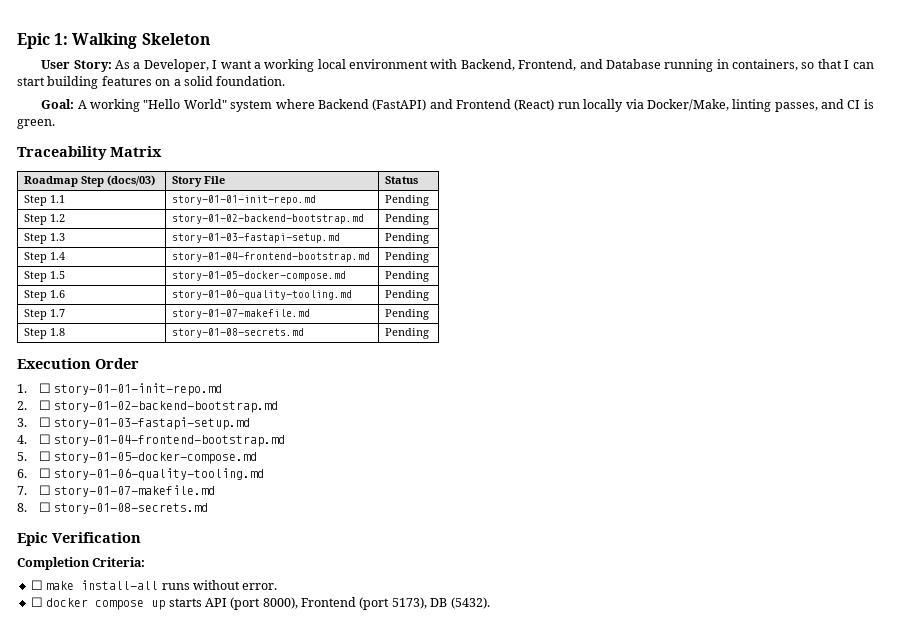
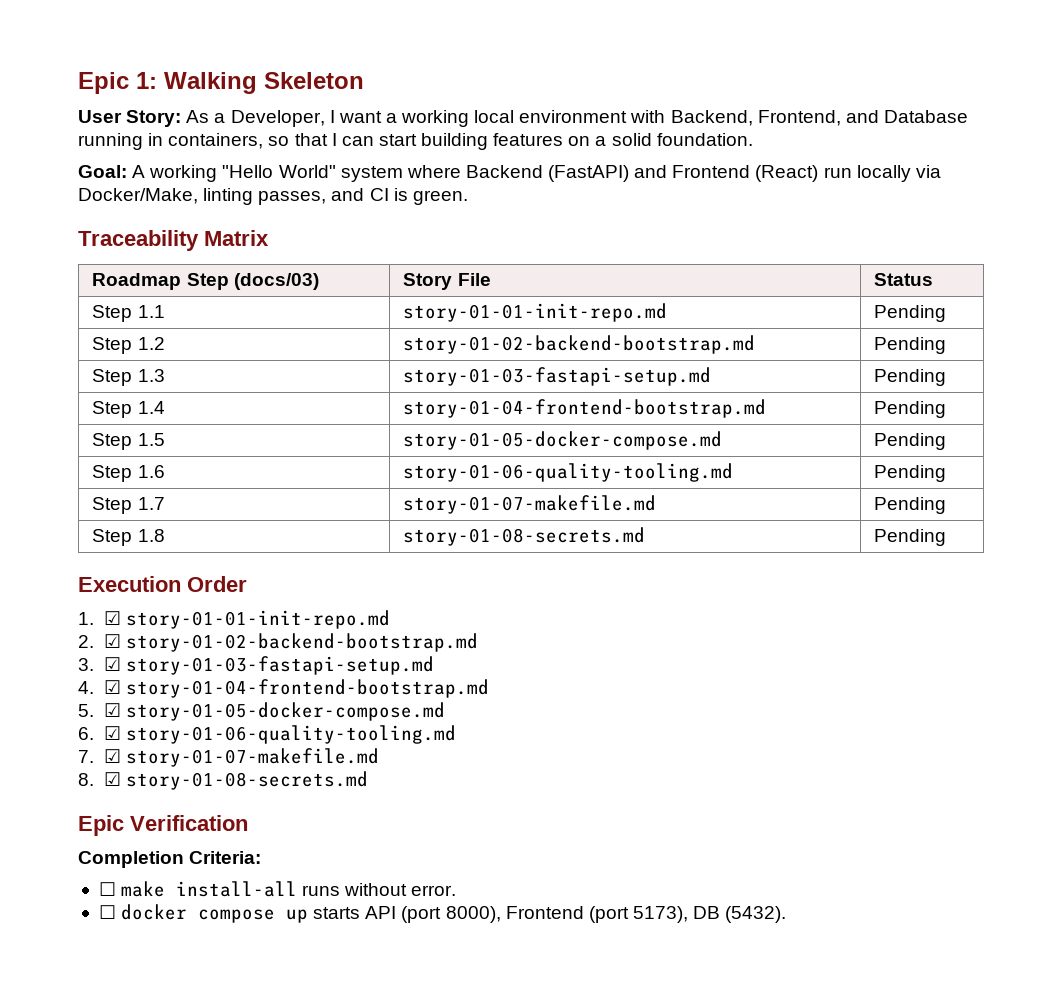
- 1. ☐ story-01-01-init-repo.md
+ 1. ☑ story-01-01-init-repo.md
- 2. ☐ story-01-02-backend-bootstrap.md
+ 2. ☑ story-01-02-backend-bootstrap.md
- 3. ☐ story-01-03-fastapi-setup.md
+ 3. ☑ story-01-03-fastapi-setup.md
- 4. ☐ story-01-04-frontend-bootstrap.md
+ 4. ☑ story-01-04-frontend-bootstrap.md
- 5. ☐ story-01-05-docker-compose.md
+ 5. ☑ story-01-05-docker-compose.md
- 6. ☐ story-01-06-quality-tooling.md
+ 6. ☑ story-01-06-quality-tooling.md
- 7. ☐ story-01-07-makefile.md
+ 7. ☑ story-01-07-makefile.md
- 8. ☐ story-01-08-secrets.md
+ 8. ☑ story-01-08-secrets.md

